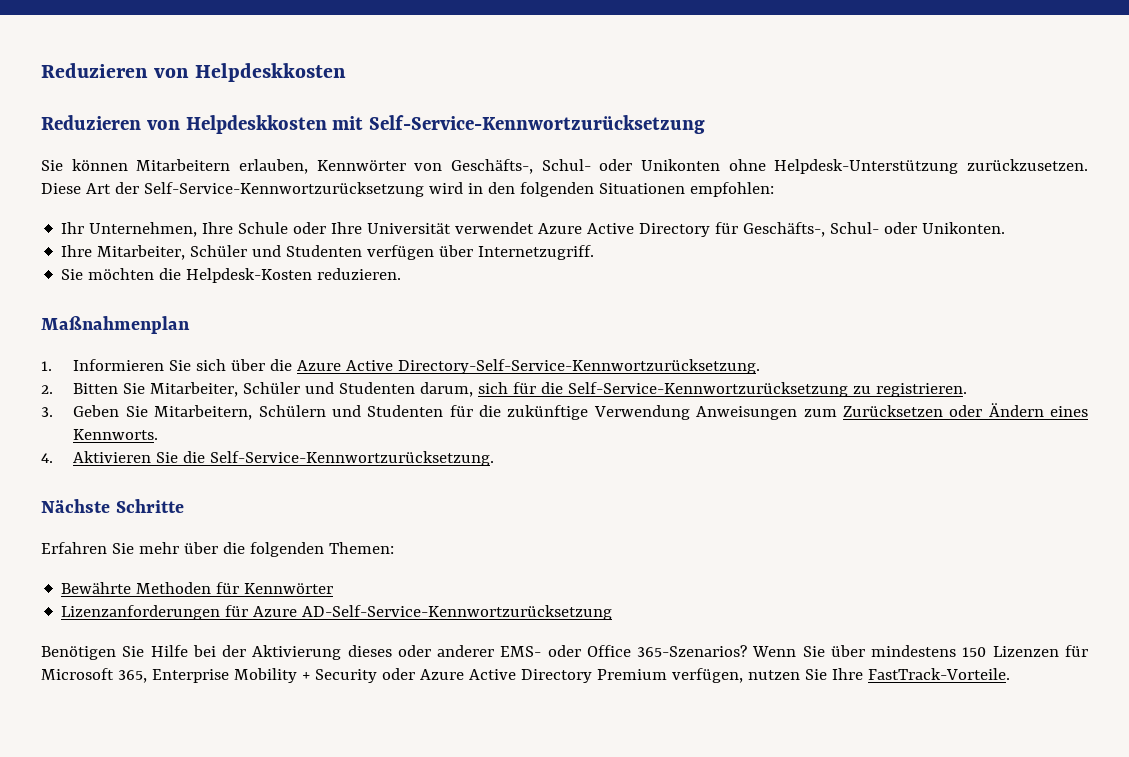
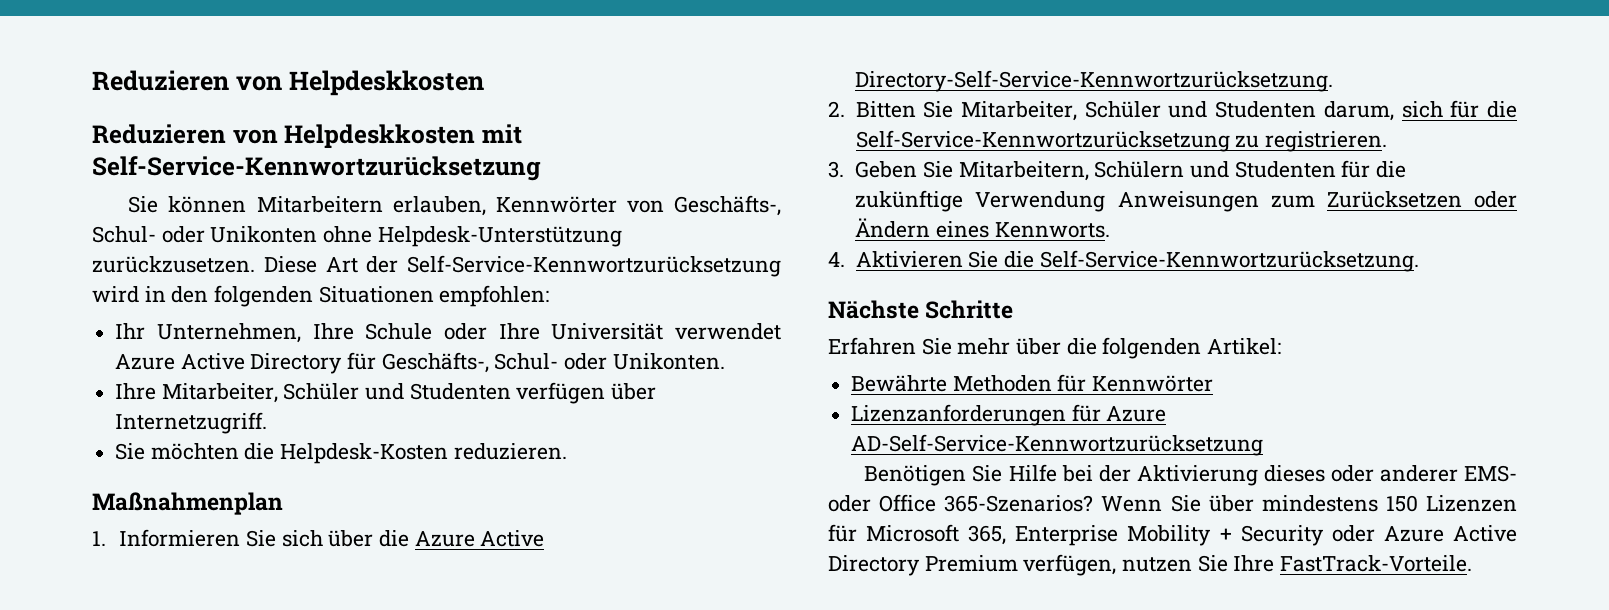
- Erfahren Sie mehr über die folgenden Themen:
+ Erfahren Sie mehr über die folgenden Artikel:

